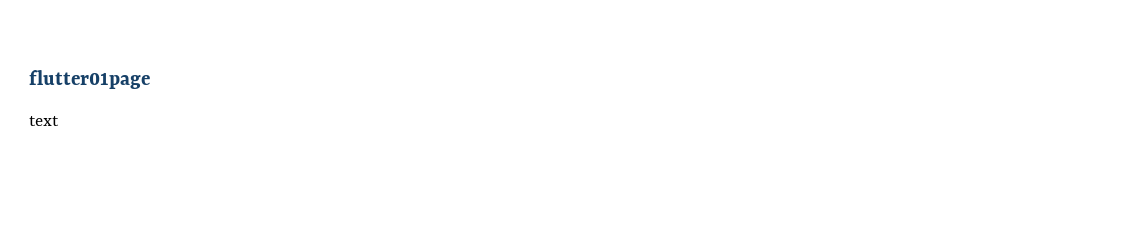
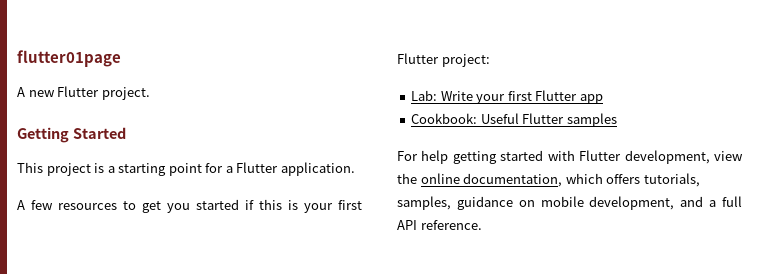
- text
+ A new Flutter project.
+ Getting Started
+ This project is a starting point for a Flutter application.
+ A few resources to get you started if this is your first Flutter project:
+ Lab: Write your first Flutter app
+ Cookbook: Useful Flutter samples
+ For help getting started with Flutter development, view the online documentation, which offers tutorials, samples, guidance on mobile development, and a full API reference.

